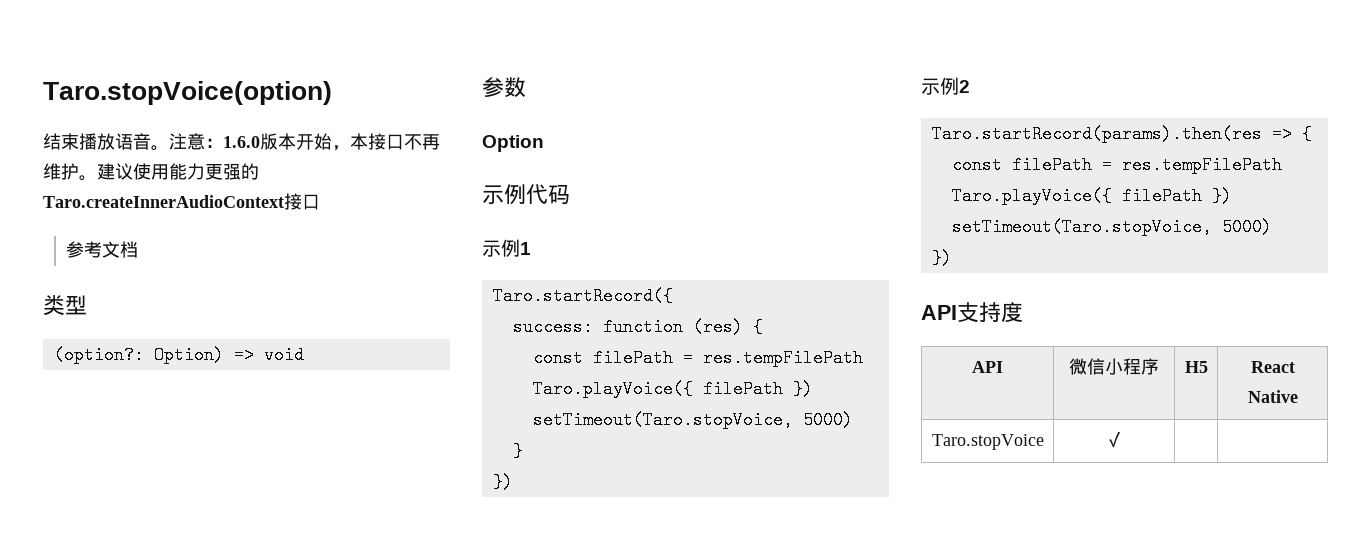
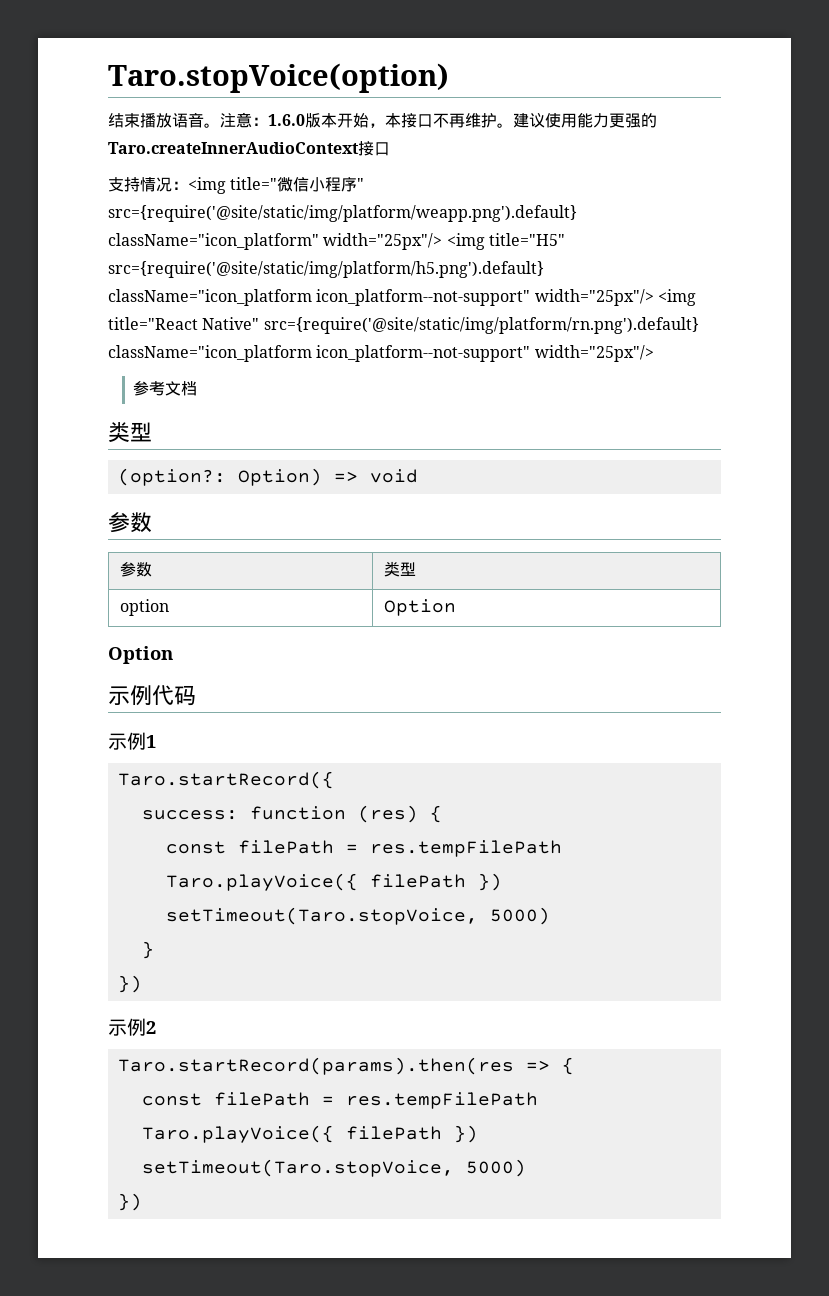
+ 支持情况：<img title="微信小程序" src={require('@site/static/img/platform/weapp.png').default} className="icon_platform" width="25px"/> <img title="H5" src={require('@site/static/img/platform/h5.png').default} className="icon_platform icon_platform--not-support" width="25px"/> <img title="React Native" src={require('@site/static/img/platform/rn.png').default} className="icon_platform icon_platform--not-support" width="25px"/>
+ 参数 | 类型
+ option | Option
- API支持度
- API | 微信小程序 | H5 | React Native
- Taro.stopVoice | ✓ | |

